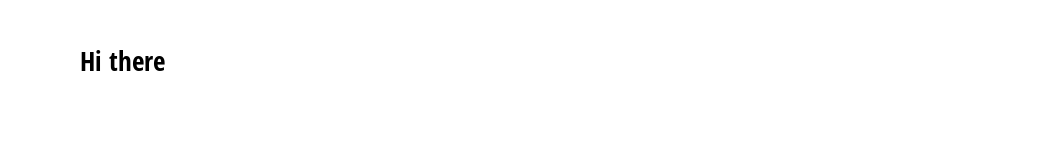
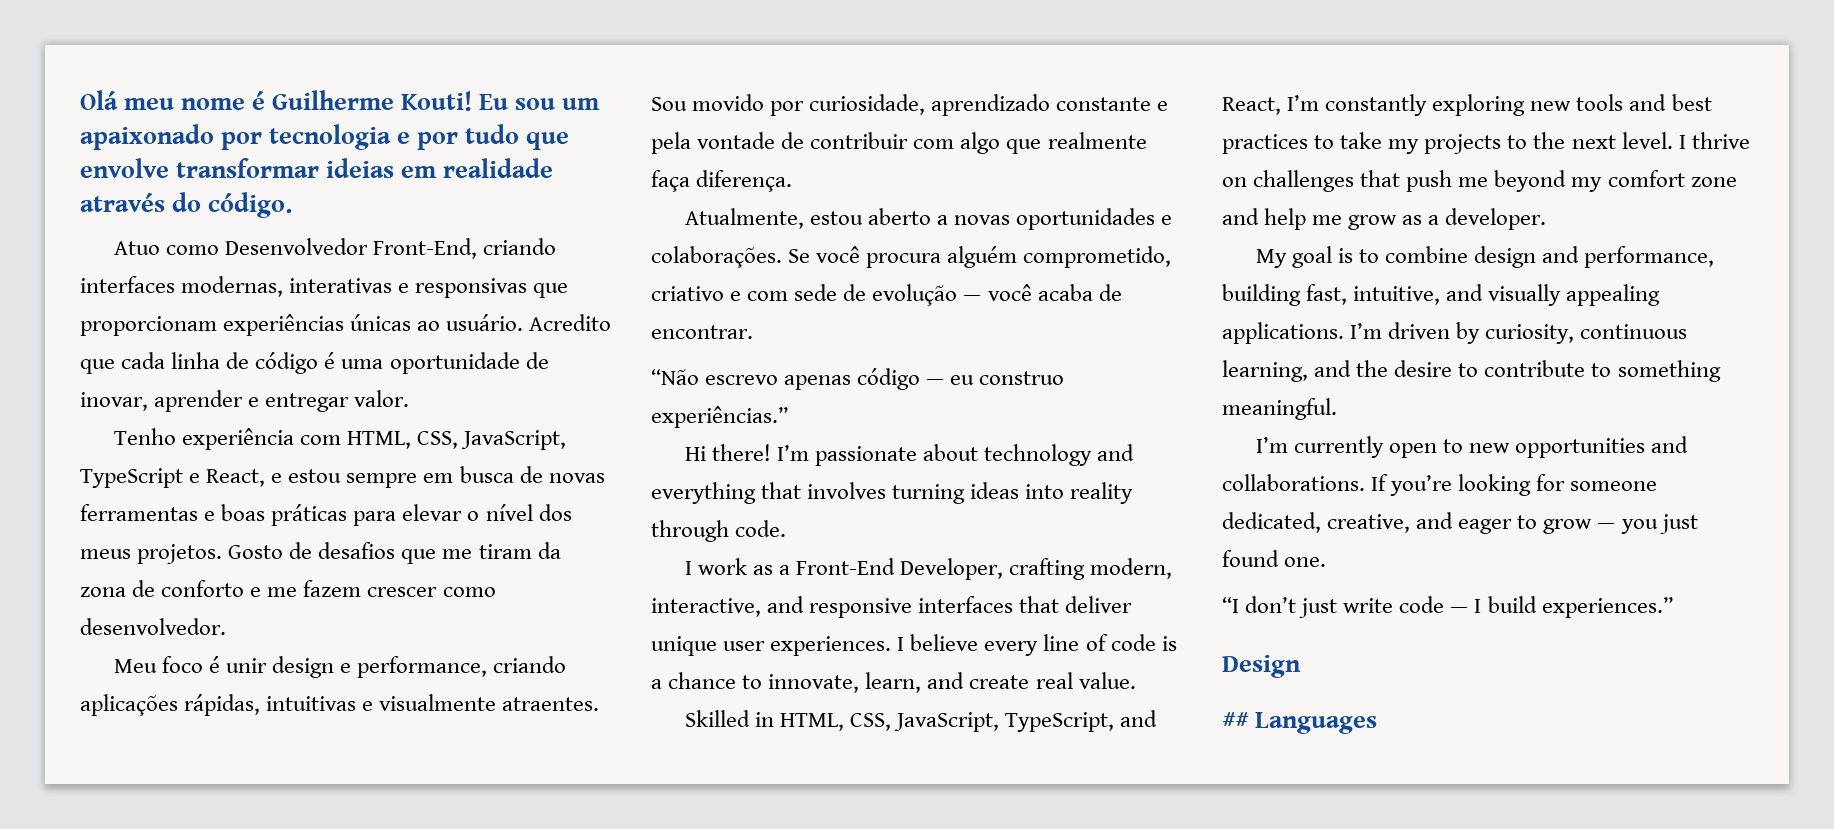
- Hi there
+ Olá meu nome é Guilherme Kouti! Eu sou um apaixonado por tecnologia e por tudo que envolve transformar ideias em realidade através do código.
+ Atuo como Desenvolvedor Front-End, criando interfaces modernas, interativas e responsivas que proporcionam experiências únicas ao usuário. Acredito que cada linha de código é uma oportunidade de inovar, aprender e entregar valor.
+ Tenho experiência com HTML, CSS, JavaScript, TypeScript e React, e estou sempre em busca de novas ferramentas e boas práticas para elevar o nível dos meus projetos. Gosto de desafios que me tiram da zona de conforto e me fazem crescer como desenvolvedor.
+ Meu foco é unir design e performance, criando aplicações rápidas, intuitivas e visualmente atraentes. Sou movido por curiosidade, aprendizado constante e pela vontade de contribuir com algo que realmente faça diferença.
+ Atualmente, estou aberto a novas oportunidades e colaborações. Se você procura alguém comprometido, criativo e com sede de evolução — você acaba de encontrar.
+ “Não escrevo apenas código — eu construo experiências.”
+ Hi there! I’m passionate about technology and everything that involves turning ideas into reality through code.
+ I work as a Front-End Developer, crafting modern, interactive, and responsive interfaces that deliver unique user experiences. I believe every line of code is a chance to innovate, learn, and create real value.
+ Skilled in HTML, CSS, JavaScript, TypeScript, and React, I’m constantly exploring new tools and best practices to take my projects to the next level. I thrive on challenges that push me beyond my comfort zone and help me grow as a developer.
+ My goal is to combine design and performance, building fast, intuitive, and visually appealing applications. I’m driven by curiosity, continuous learning, and the desire to contribute to something meaningful.
+ I’m currently open to new opportunities and collaborations. If you’re looking for someone dedicated, creative, and eager to grow — you just found one.
+ “I don’t just write code — I build experiences.”
+ Design
+ ## Languages

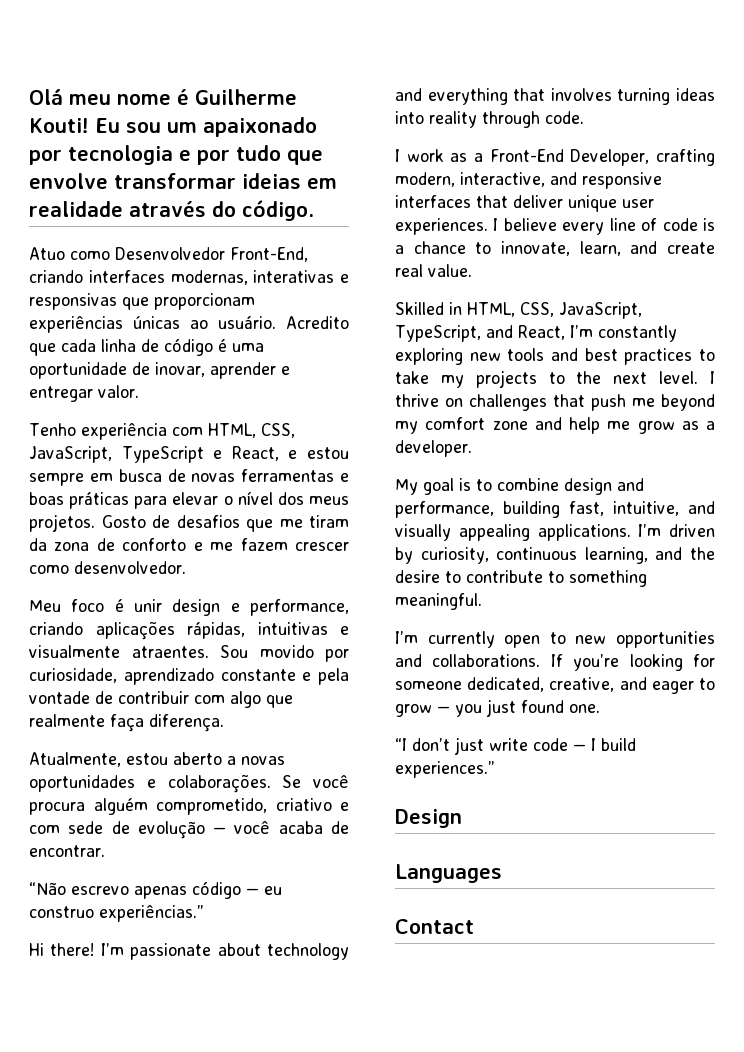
- ## Languages
+ Languages
+ Contact

